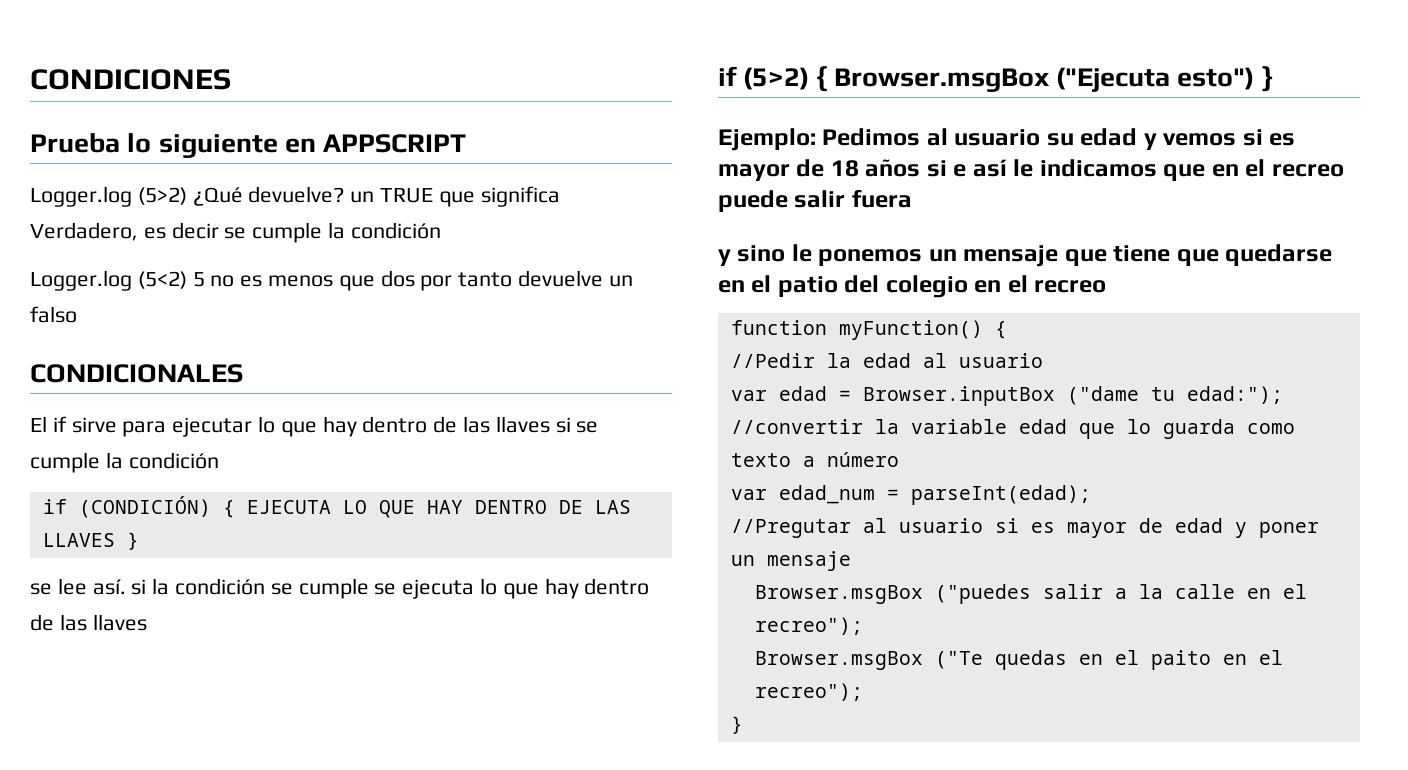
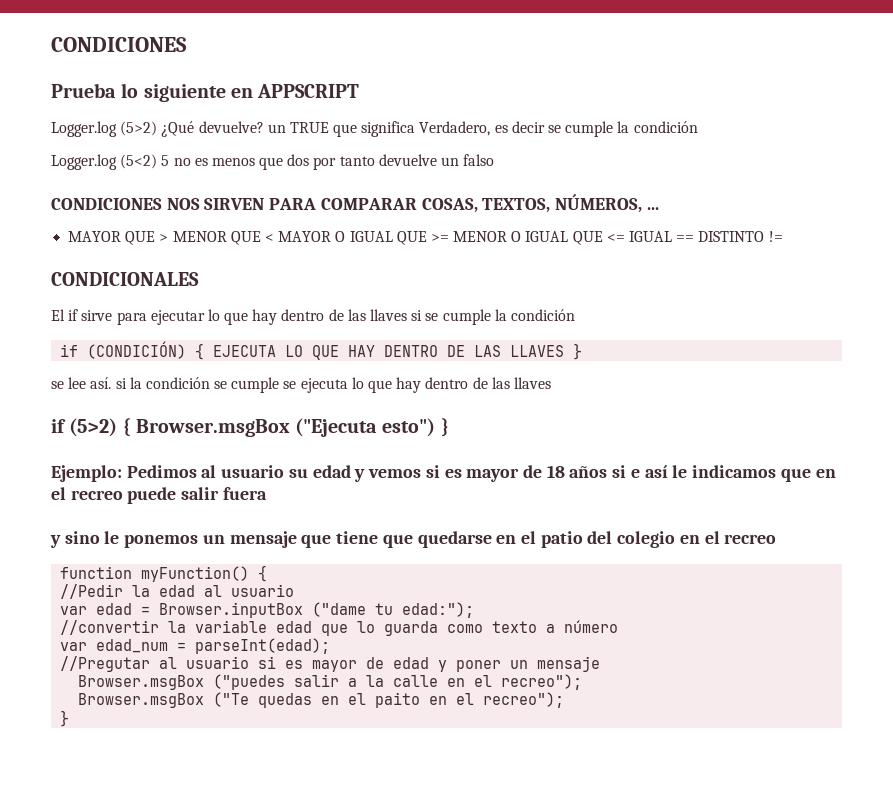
+ CONDICIONES NOS SIRVEN PARA COMPARAR COSAS, TEXTOS, NÚMEROS, ...
+ MAYOR QUE > MENOR QUE < MAYOR O IGUAL QUE >= MENOR O IGUAL QUE <= IGUAL == DISTINTO !=

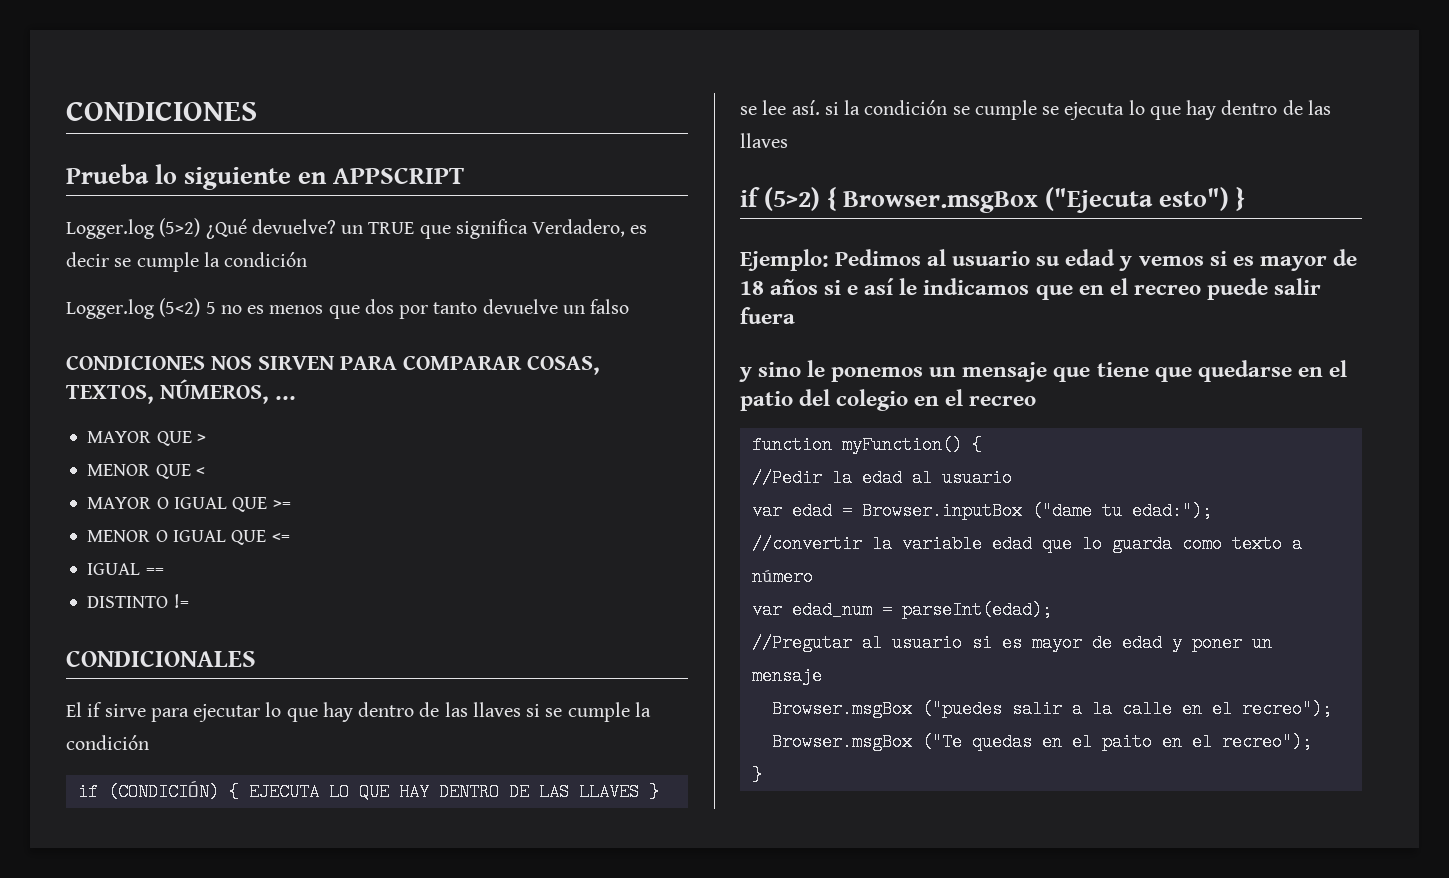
- MAYOR QUE > MENOR QUE < MAYOR O IGUAL QUE >= MENOR O IGUAL QUE <= IGUAL == DISTINTO !=
+ MAYOR QUE >
+ MENOR QUE <
+ MAYOR O IGUAL QUE >=
+ MENOR O IGUAL QUE <=
+ IGUAL ==
+ DISTINTO !=

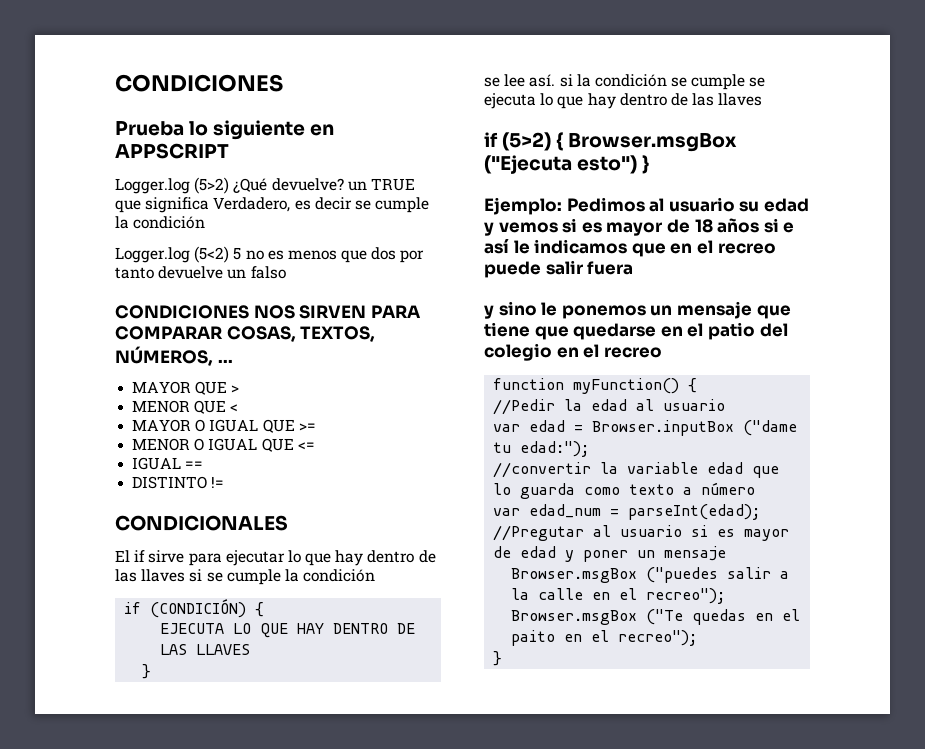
- if (CONDICIÓN) { EJECUTA LO QUE HAY DENTRO DE LAS LLAVES }
+ if (CONDICIÓN) {
+ EJECUTA LO QUE HAY DENTRO DE LAS LLAVES
+ }

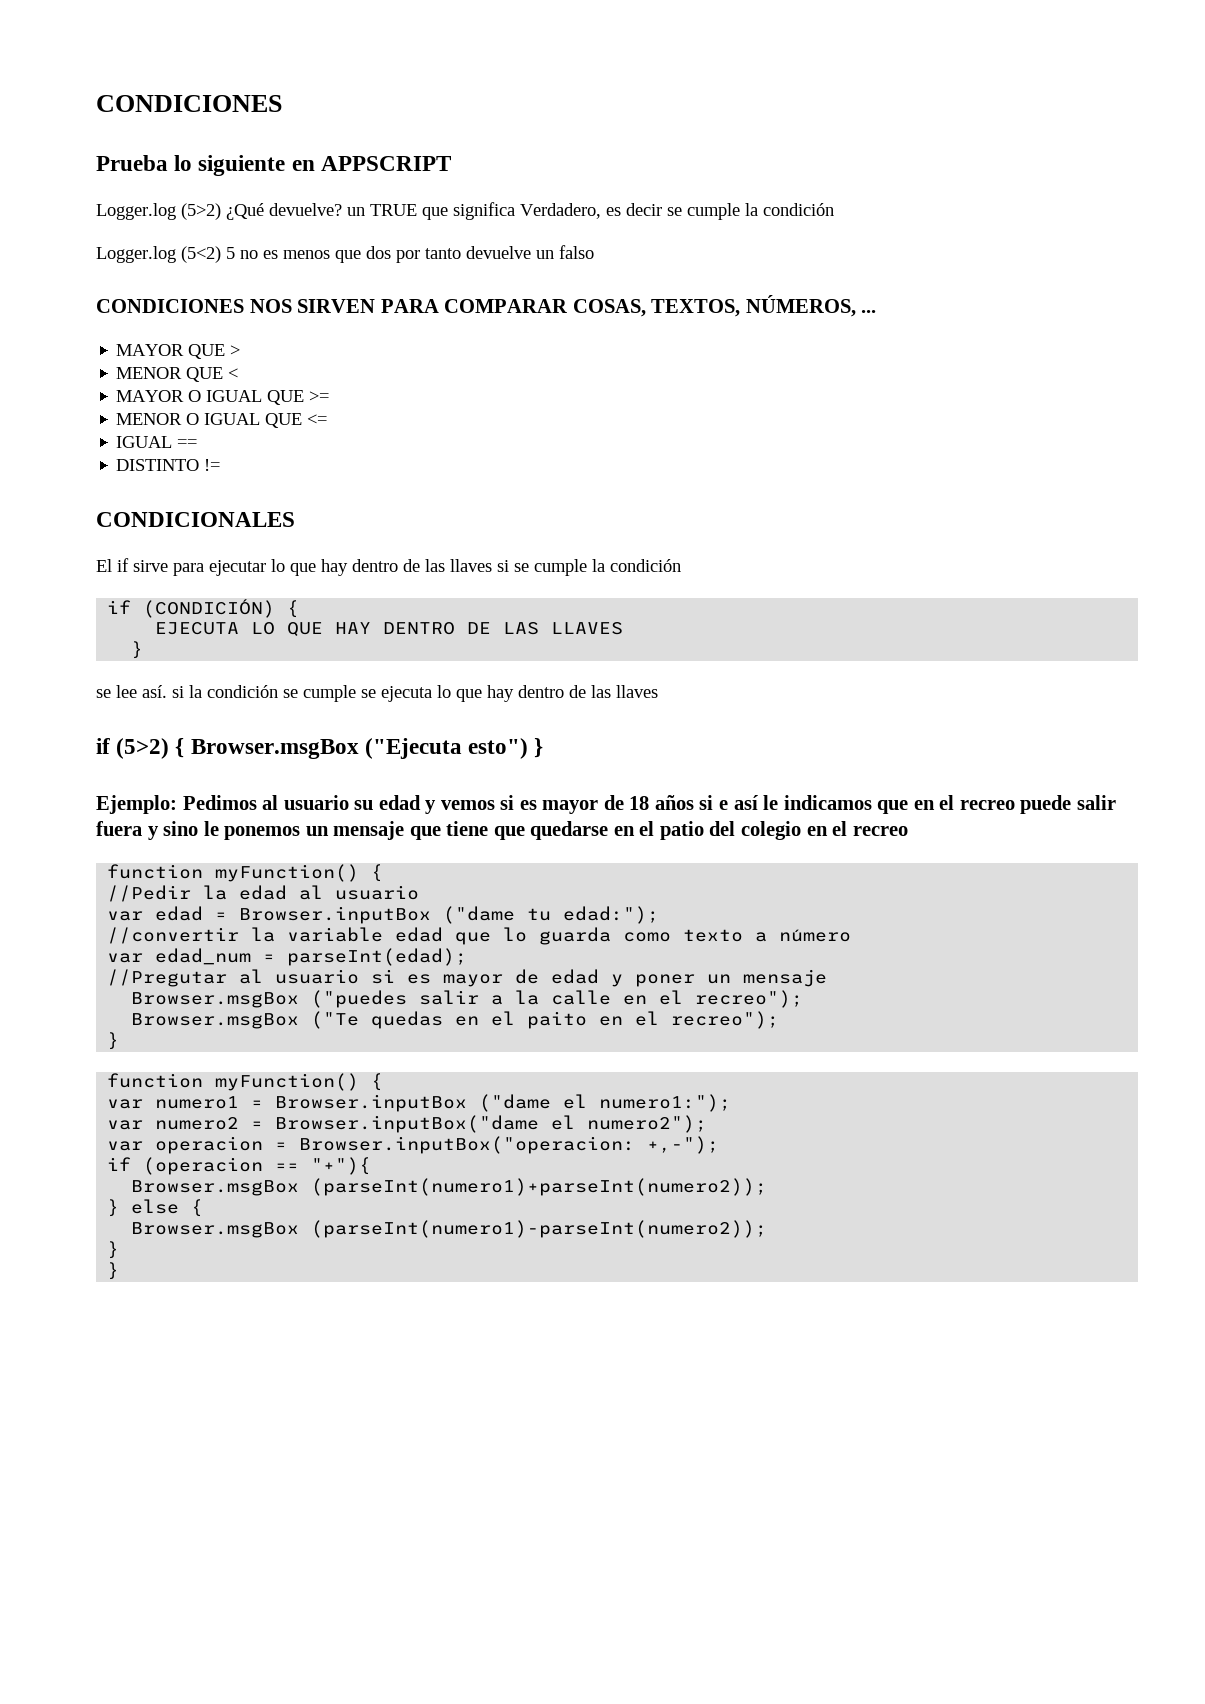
- Ejemplo: Pedimos al usuario su edad y vemos si es mayor de 18 años si e así le indicamos que en el recreo puede salir fuera
- y sino le ponemos un mensaje que tiene que quedarse en el patio del colegio en el recreo
+ Ejemplo: Pedimos al usuario su edad y vemos si es mayor de 18 años si e así le indicamos que en el recreo puede salir fuera y sino le ponemos un mensaje que tiene que quedarse en el patio del colegio en el recreo
  Browser.msgBox ("Te quedas en el paito en el recreo");
+ }
+ function myFunction() {
+ var numero1 = Browser.inputBox ("dame el numero1:");
+ var numero2 = Browser.inputBox("dame el numero2");
+ var operacion = Browser.inputBox("operacion: +,-");
+ if (operacion == "+"){
+ Browser.msgBox (parseInt(numero1)+parseInt(numero2));
+ } else {
+ Browser.msgBox (parseInt(numero1)-parseInt(numero2));
+ }

